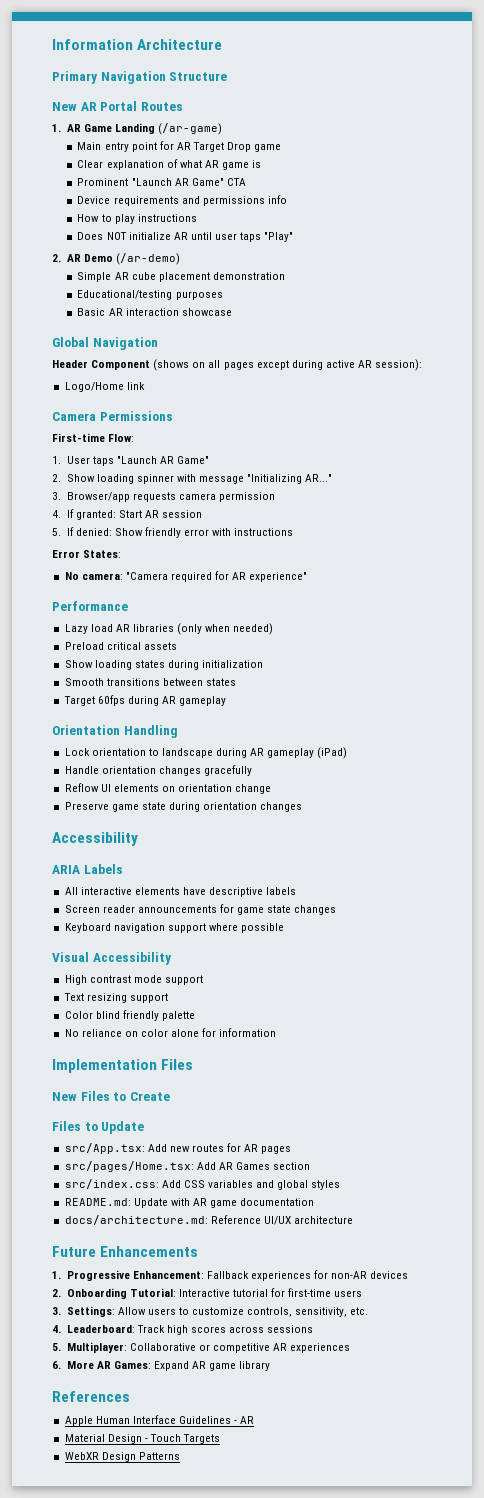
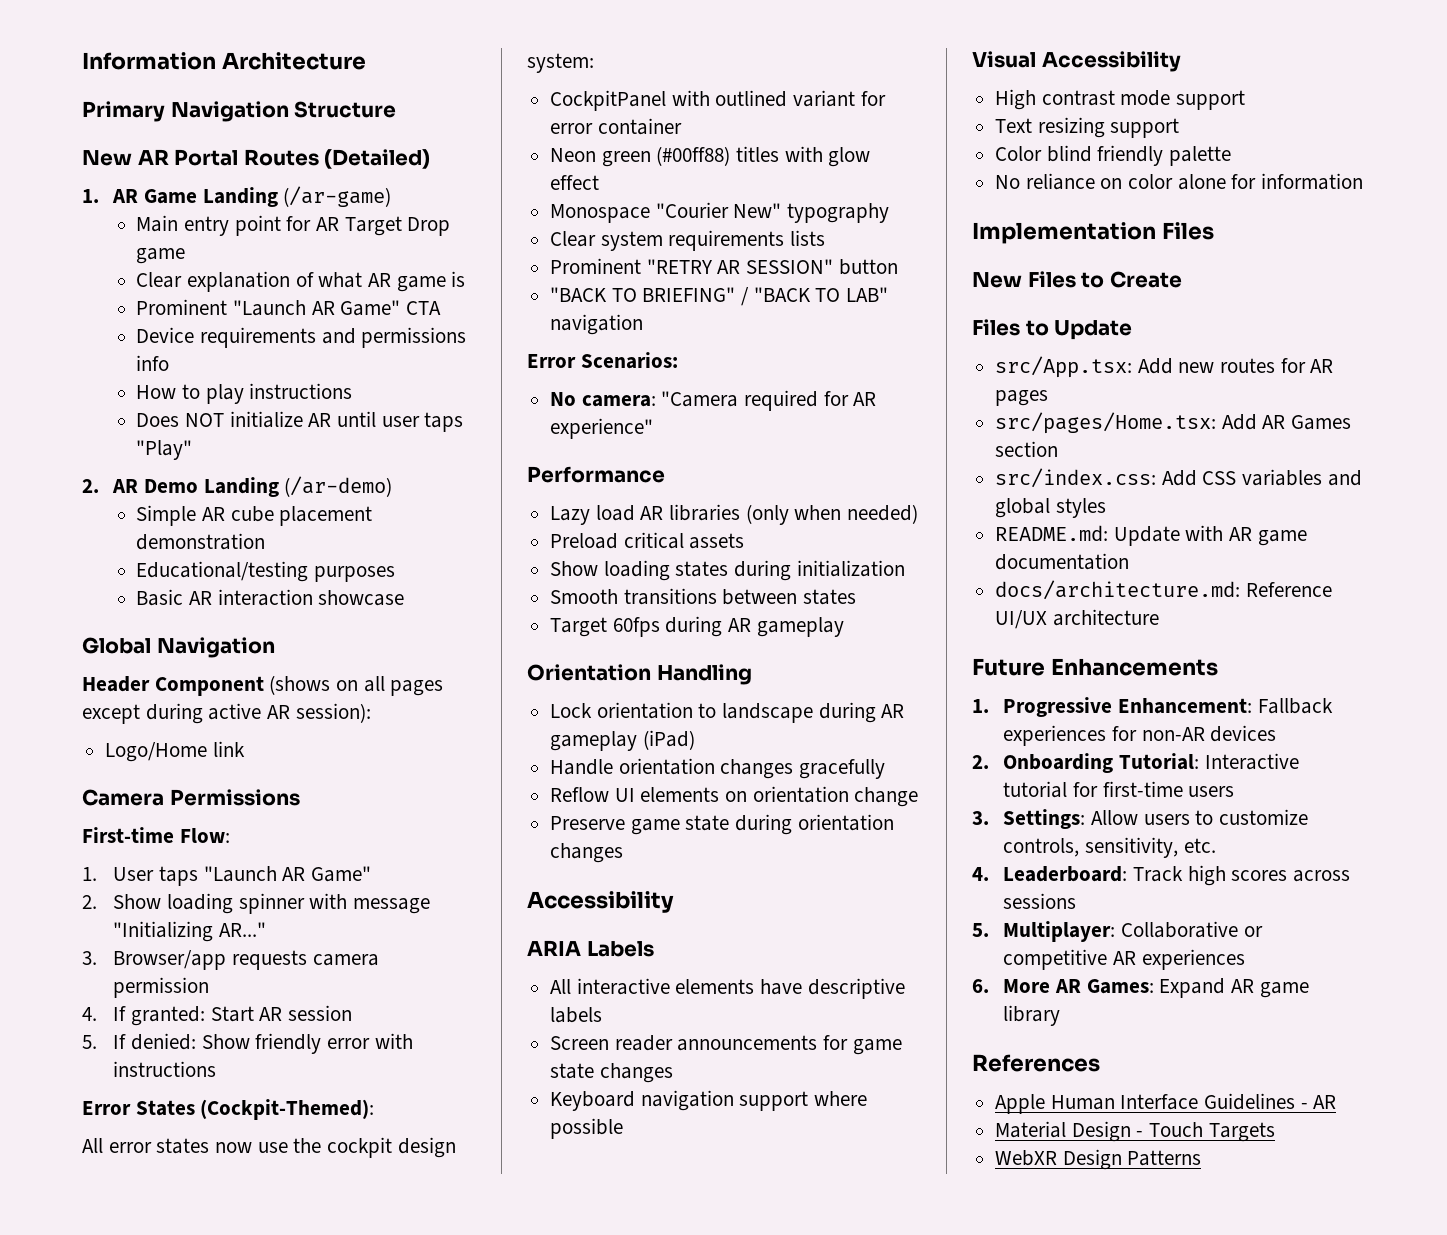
- New AR Portal Routes
+ New AR Portal Routes (Detailed)
- 2. AR Demo (/ar-demo)
+ 2. AR Demo Landing (/ar-demo)
- Error States:
+ Error States (Cockpit-Themed):
+ All error states now use the cockpit design system:
+ CockpitPanel with outlined variant for error container
+ Neon green (#00ff88) titles with glow effect
+ Monospace "Courier New" typography
+ Clear system requirements lists
+ Prominent "RETRY AR SESSION" button
+ "BACK TO BRIEFING" / "BACK TO LAB" navigation
+ Error Scenarios:

